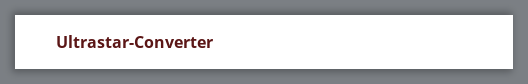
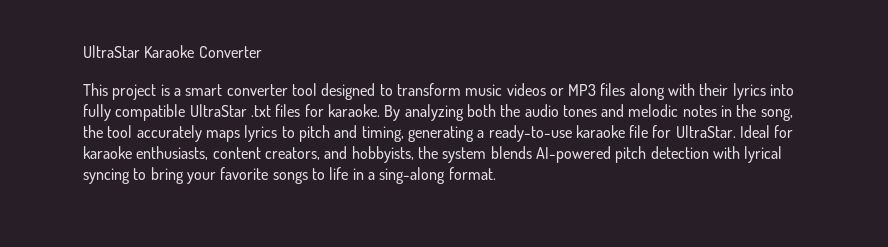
- Ultrastar-Converter
+ UltraStar Karaoke Converter
+ This project is a smart converter tool designed to transform music videos or MP3 files along with their lyrics into fully compatible UltraStar .txt files for karaoke. By analyzing both the audio tones and melodic notes in the song, the tool accurately maps lyrics to pitch and timing, generating a ready-to-use karaoke file for UltraStar. Ideal for karaoke enthusiasts, content creators, and hobbyists, the system blends AI-powered pitch detection with lyrical syncing to bring your favorite songs to life in a sing-along format.

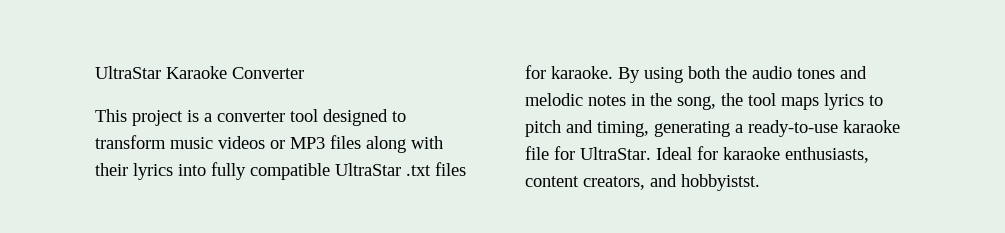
- This project is a smart converter tool designed to transform music videos or MP3 files along with their lyrics into fully compatible UltraStar .txt files for karaoke.
+ This project is a converter tool designed to transform music videos or MP3 files along with their lyrics into fully compatible UltraStar .txt files for karaoke.
- By analyzing both the audio tones and melodic notes in the song, the tool accurately maps lyrics to pitch and timing, generating a ready-to-use karaoke file for UltraStar.
+ By using both the audio tones and melodic notes in the song, the tool maps lyrics to pitch and timing, generating a ready-to-use karaoke file for UltraStar.
- Ideal for karaoke enthusiasts, content creators, and hobbyists, the system blends AI-powered pitch detection with lyrical syncing to bring your favorite songs to life in a sing-along format.
+ Ideal for karaoke enthusiasts, content creators, and hobbyistst.

